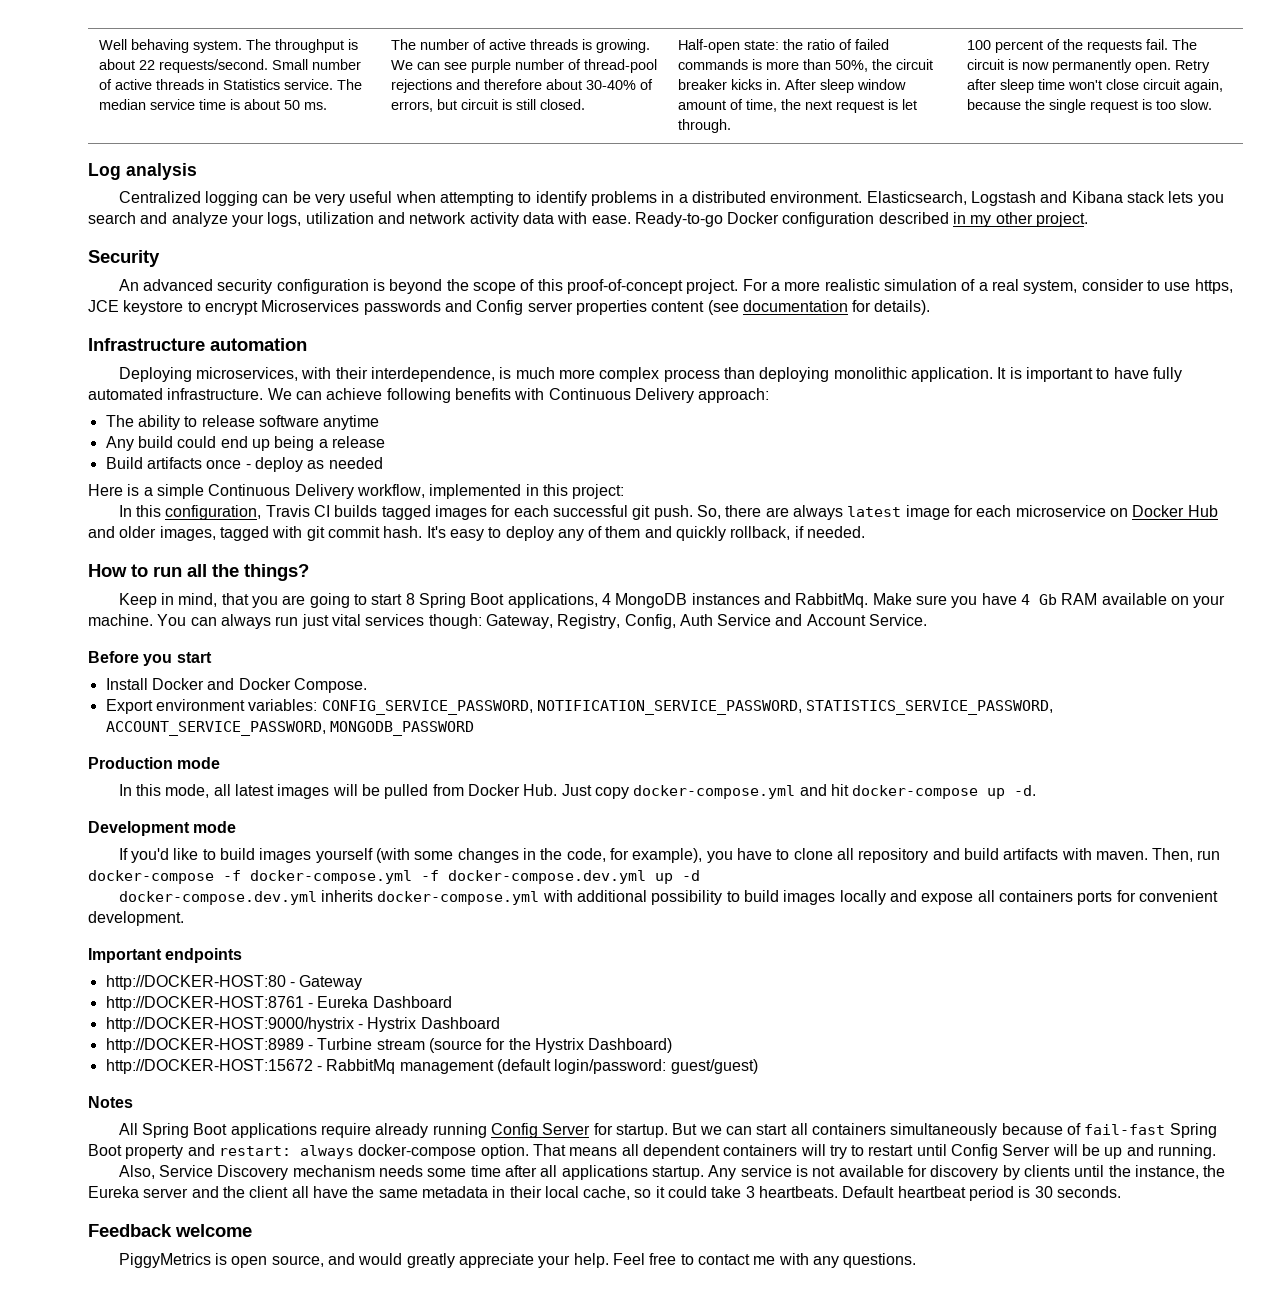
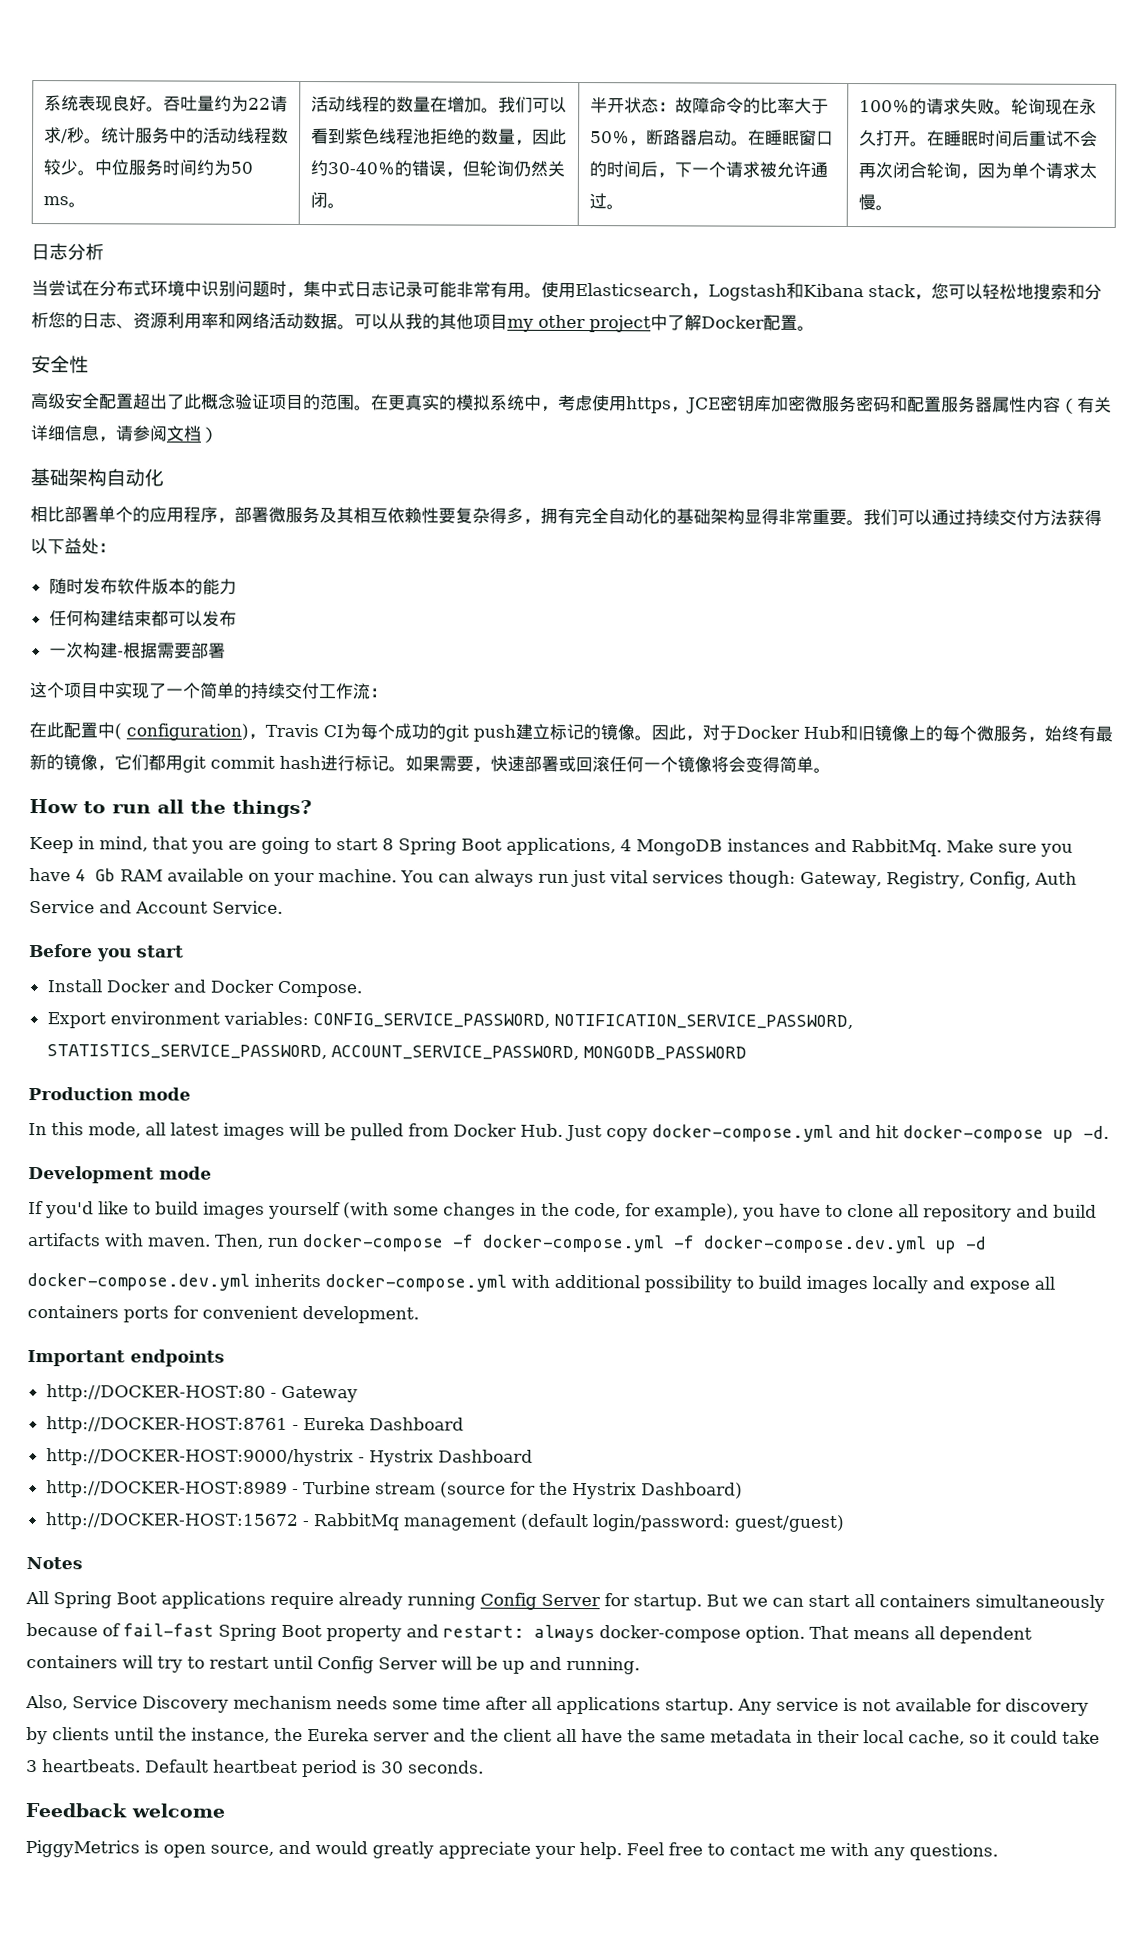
- Well behaving system. The throughput is about 22 requests/second. Small number of active threads in Statistics service. The median service time is about 50 ms. | The number of active threads is growing. We can see purple number of thread-pool rejections and therefore about 30-40% of errors, but circuit is still closed. | Half-open state: the ratio of failed commands is more than 50%, the circuit breaker kicks in. After sleep window amount of time, the next request is let through. | 100 percent of the requests fail. The circuit is now permanently open. Retry after sleep time won't close circuit again, because the single request is too slow.
- Log analysis
- Centralized logging can be very useful when attempting to identify problems in a distributed environment. Elasticsearch, Logstash and Kibana stack lets you search and analyze your logs, utilization and network activity data with ease. Ready-to-go Docker configuration described in my other project.
- Security
- An advanced security configuration is beyond the scope of this proof-of-concept project. For a more realistic simulation of a real system, consider to use https, JCE keystore to encrypt Microservices passwords and Config server properties content (see documentation for details).
- Infrastructure automation
- Deploying microservices, with their interdependence, is much more complex process than deploying monolithic application. It is important to have fully automated infrastructure. We can achieve following benefits with Continuous Delivery approach:
- The ability to release software anytime
- Any build could end up being a release
- Build artifacts once - deploy as needed
- Here is a simple Continuous Delivery workflow, implemented in this project:
- In this configuration, Travis CI builds tagged images for each successful git push. So, there are always latest image for each microservice on Docker Hub and older images, tagged with git commit hash. It's easy to deploy any of them and quickly rollback, if needed.
+ 系统表现良好。吞吐量约为22请求/秒。统计服务中的活动线程数较少。中位服务时间约为50 ms。 | 活动线程的数量在增加。我们可以看到紫色线程池拒绝的数量，因此约30-40％的错误，但轮询仍然关闭。 | 半开状态：故障命令的比率大于50％，断路器启动。在睡眠窗口的时间后，下一个请求被允许通过。 | 100％的请求失败。轮询现在永久打开。在睡眠时间后重试不会再次闭合轮询，因为单个请求太慢。
+ 日志分析
+ 当尝试在分布式环境中识别问题时，集中式日志记录可能非常有用。使用Elasticsearch，Logstash和Kibana stack，您可以轻松地搜索和分析您的日志、资源利用率和网络活动数据。可以从我的其他项目my other project中了解Docker配置。
+ 安全性
+ 高级安全配置超出了此概念验证项目的范围。在更真实的模拟系统中，考虑使用https，JCE密钥库加密微服务密码和配置服务器属性内容（有关详细信息，请参阅文档）
+ 基础架构自动化
+ 相比部署单个的应用程序，部署微服务及其相互依赖性要复杂得多，拥有完全自动化的基础架构显得非常重要。我们可以通过持续交付方法获得以下益处：
+ 随时发布软件版本的能力
+ 任何构建结束都可以发布
+ 一次构建-根据需要部署
+ 这个项目中实现了一个简单的持续交付工作流：
+ 在此配置中( configuration)，Travis CI为每个成功的git push建立标记的镜像。因此，对于Docker Hub和旧镜像上的每个微服务，始终有最新的镜像，它们都用git commit hash进行标记。如果需要，快速部署或回滚任何一个镜像将会变得简单。

